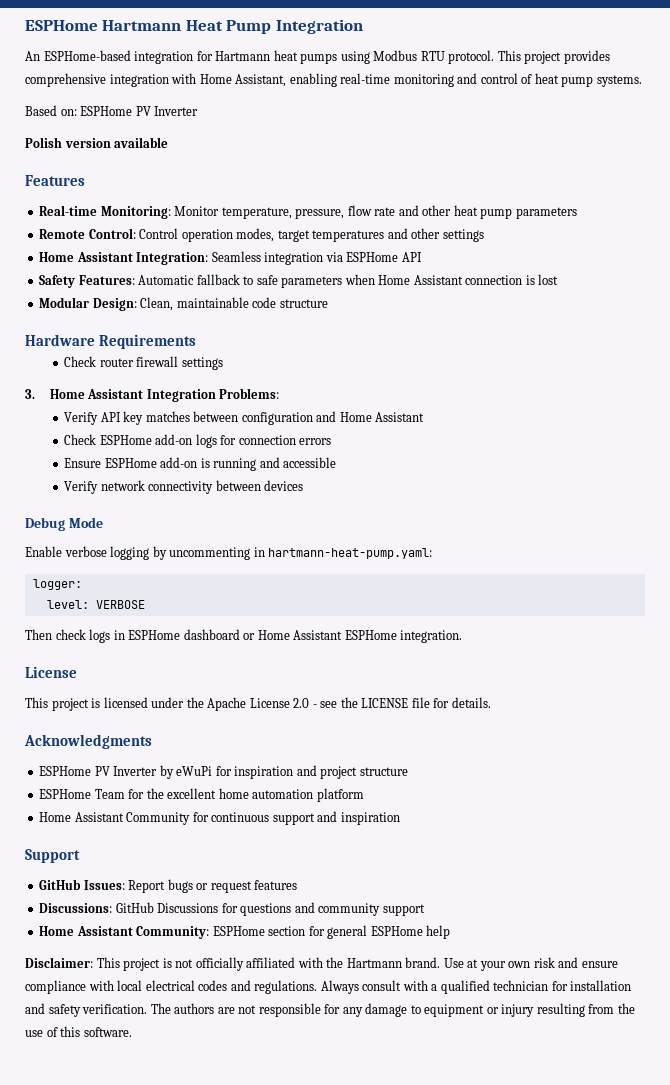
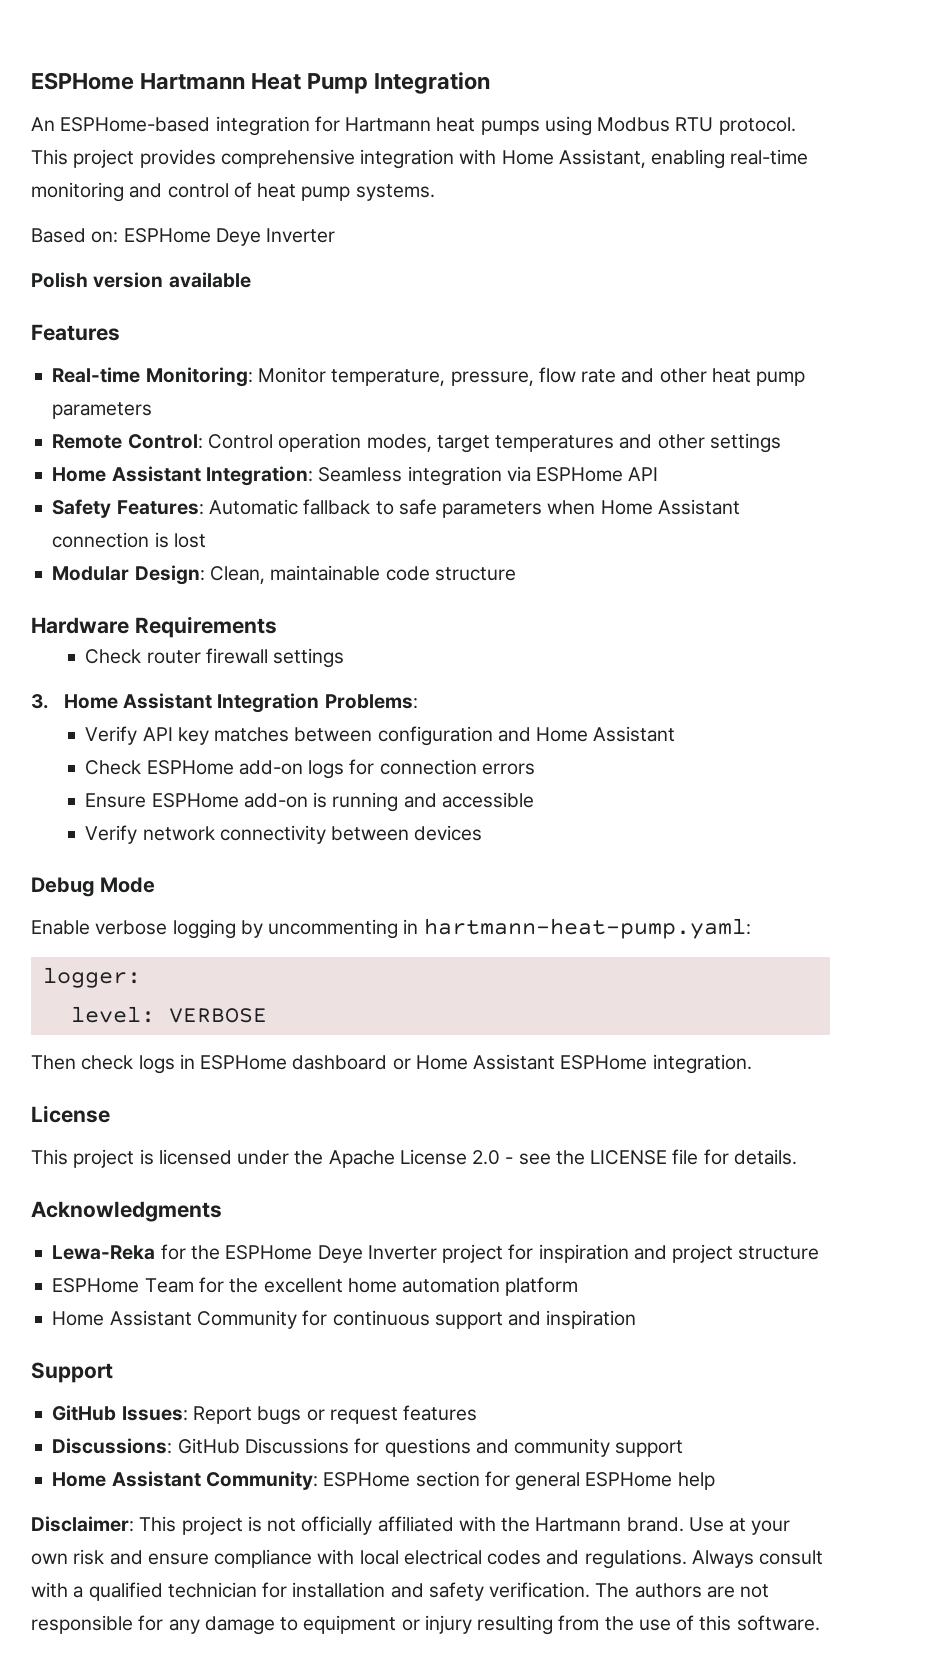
- Based on: ESPHome PV Inverter
+ Based on: ESPHome Deye Inverter
- ESPHome PV Inverter by eWuPi for inspiration and project structure
+ Lewa-Reka for the ESPHome Deye Inverter project for inspiration and project structure

